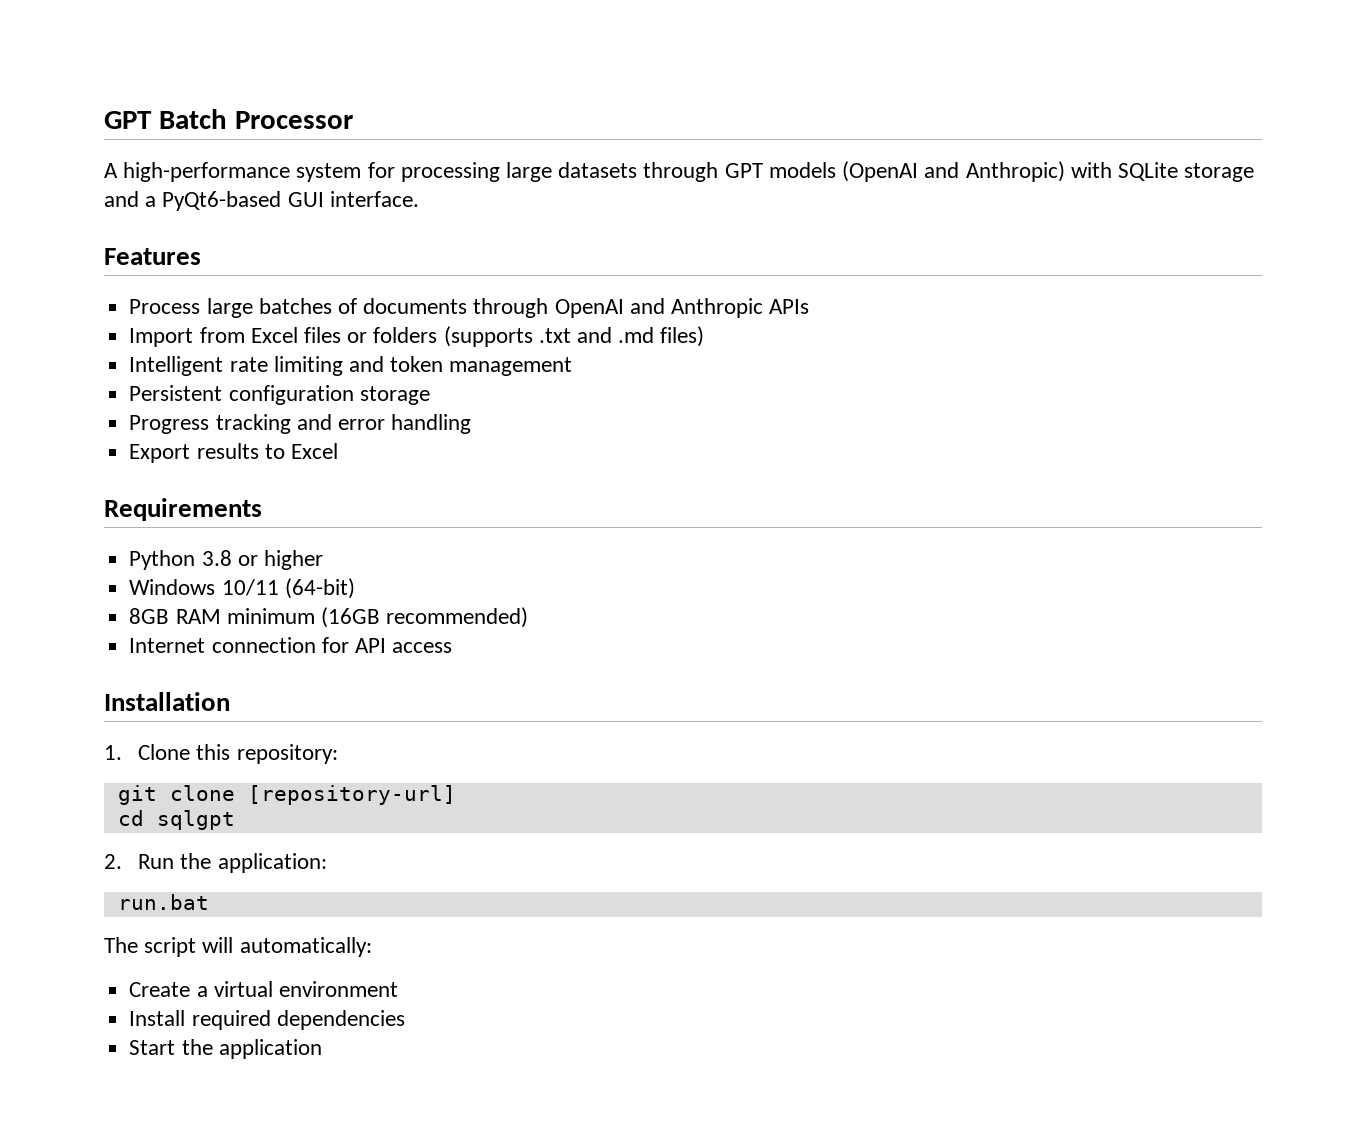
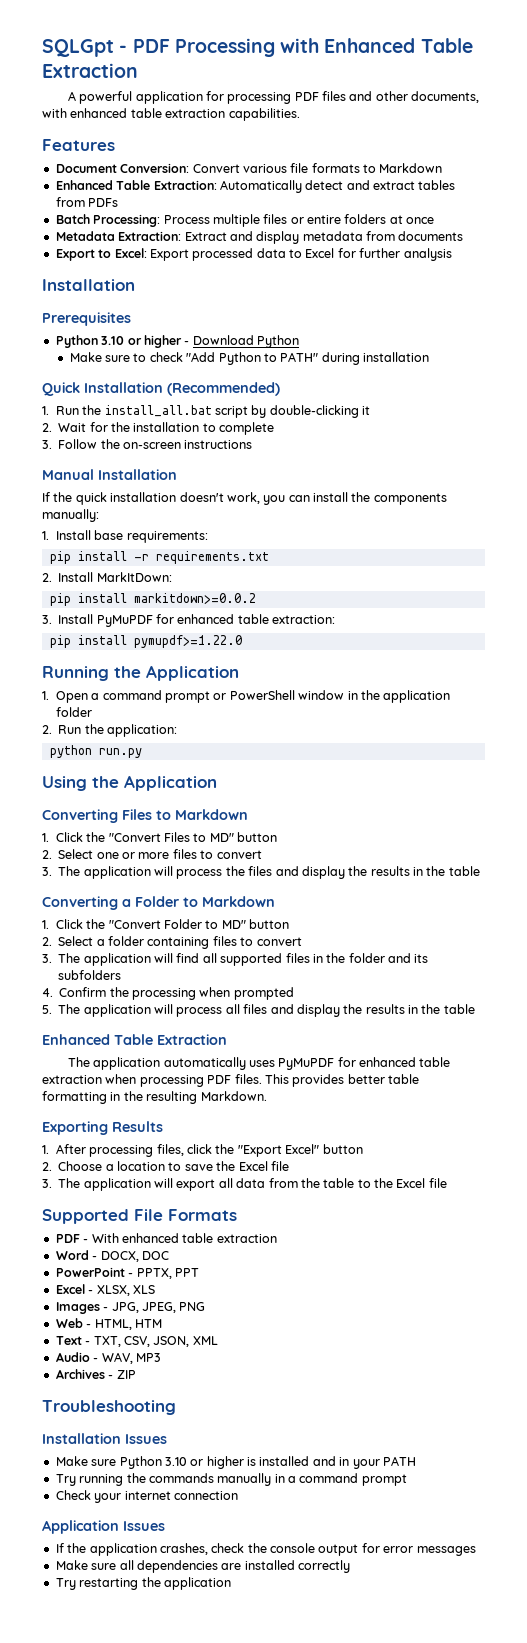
- GPT Batch Processor
- A high-performance system for processing large datasets through GPT models (OpenAI and Anthropic) with SQLite storage and a PyQt6-based GUI interface.
+ SQLGpt - PDF Processing with Enhanced Table Extraction
+ A powerful application for processing PDF files and other documents, with enhanced table extraction capabilities.
  Features
- Process large batches of documents through OpenAI and Anthropic APIs
- Import from Excel files or folders (supports .txt and .md files)
- Intelligent rate limiting and token management
- Persistent configuration storage
- Progress tracking and error handling
- Export results to Excel
- Requirements
- Python 3.8 or higher
- Windows 10/11 (64-bit)
- 8GB RAM minimum (16GB recommended)
- Internet connection for API access
+ Document Conversion: Convert various file formats to Markdown
+ Enhanced Table Extraction: Automatically detect and extract tables from PDFs
+ Batch Processing: Process multiple files or entire folders at once
+ Metadata Extraction: Extract and display metadata from documents
+ Export to Excel: Export processed data to Excel for further analysis
  Installation
- 1. Clone this repository:
- git clone [repository-url]
- cd sqlgpt
+ Prerequisites
+ Python 3.10 or higher - Download Python
+ Make sure to check "Add Python to PATH" during installation
+ Quick Installation (Recommended)
+ 1. Run the install_all.bat script by double-clicking it
+ 2. Wait for the installation to complete
+ 3. Follow the on-screen instructions
+ Manual Installation
+ If the quick installation doesn't work, you can install the components manually:
+ 1. Install base requirements:
+ pip install -r requirements.txt
+ 2. Install MarkItDown:
+ pip install markitdown>=0.0.2
+ 3. Install PyMuPDF for enhanced table extraction:
+ pip install pymupdf>=1.22.0
+ Running the Application
+ 1. Open a command prompt or PowerShell window in the application folder
  2. Run the application:
- run.bat
- The script will automatically:
- Create a virtual environment
- Install required dependencies
- Start the application
+ python run.py
+ Using the Application
+ Converting Files to Markdown
+ 1. Click the "Convert Files to MD" button
+ 2. Select one or more files to convert
+ 3. The application will process the files and display the results in the table
+ Converting a Folder to Markdown
+ 1. Click the "Convert Folder to MD" button
+ 2. Select a folder containing files to convert
+ 3. The application will find all supported files in the folder and its subfolders
+ 4. Confirm the processing when prompted
+ 5. The application will process all files and display the results in the table
+ Enhanced Table Extraction
+ The application automatically uses PyMuPDF for enhanced table extraction when processing PDF files. This provides better table formatting in the resulting Markdown.
+ Exporting Results
+ 1. After processing files, click the "Export Excel" button
+ 2. Choose a location to save the Excel file
+ 3. The application will export all data from the table to the Excel file
+ Supported File Formats
+ PDF - With enhanced table extraction
+ Word - DOCX, DOC
+ PowerPoint - PPTX, PPT
+ Excel - XLSX, XLS
+ Images - JPG, JPEG, PNG
+ Web - HTML, HTM
+ Text - TXT, CSV, JSON, XML
+ Audio - WAV, MP3
+ Archives - ZIP
+ Troubleshooting
+ Installation Issues
+ Make sure Python 3.10 or higher is installed and in your PATH
+ Try running the commands manually in a command prompt
+ Check your internet connection
+ Application Issues
+ If the application crashes, check the console output for error messages
+ Make sure all dependencies are installed correctly
+ Try restarting the application

